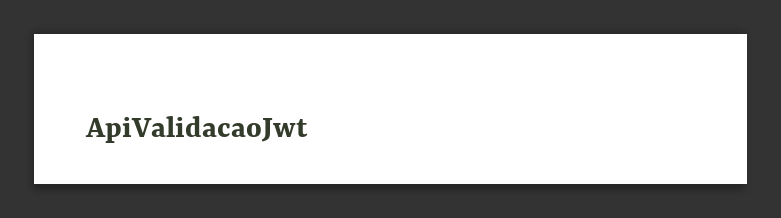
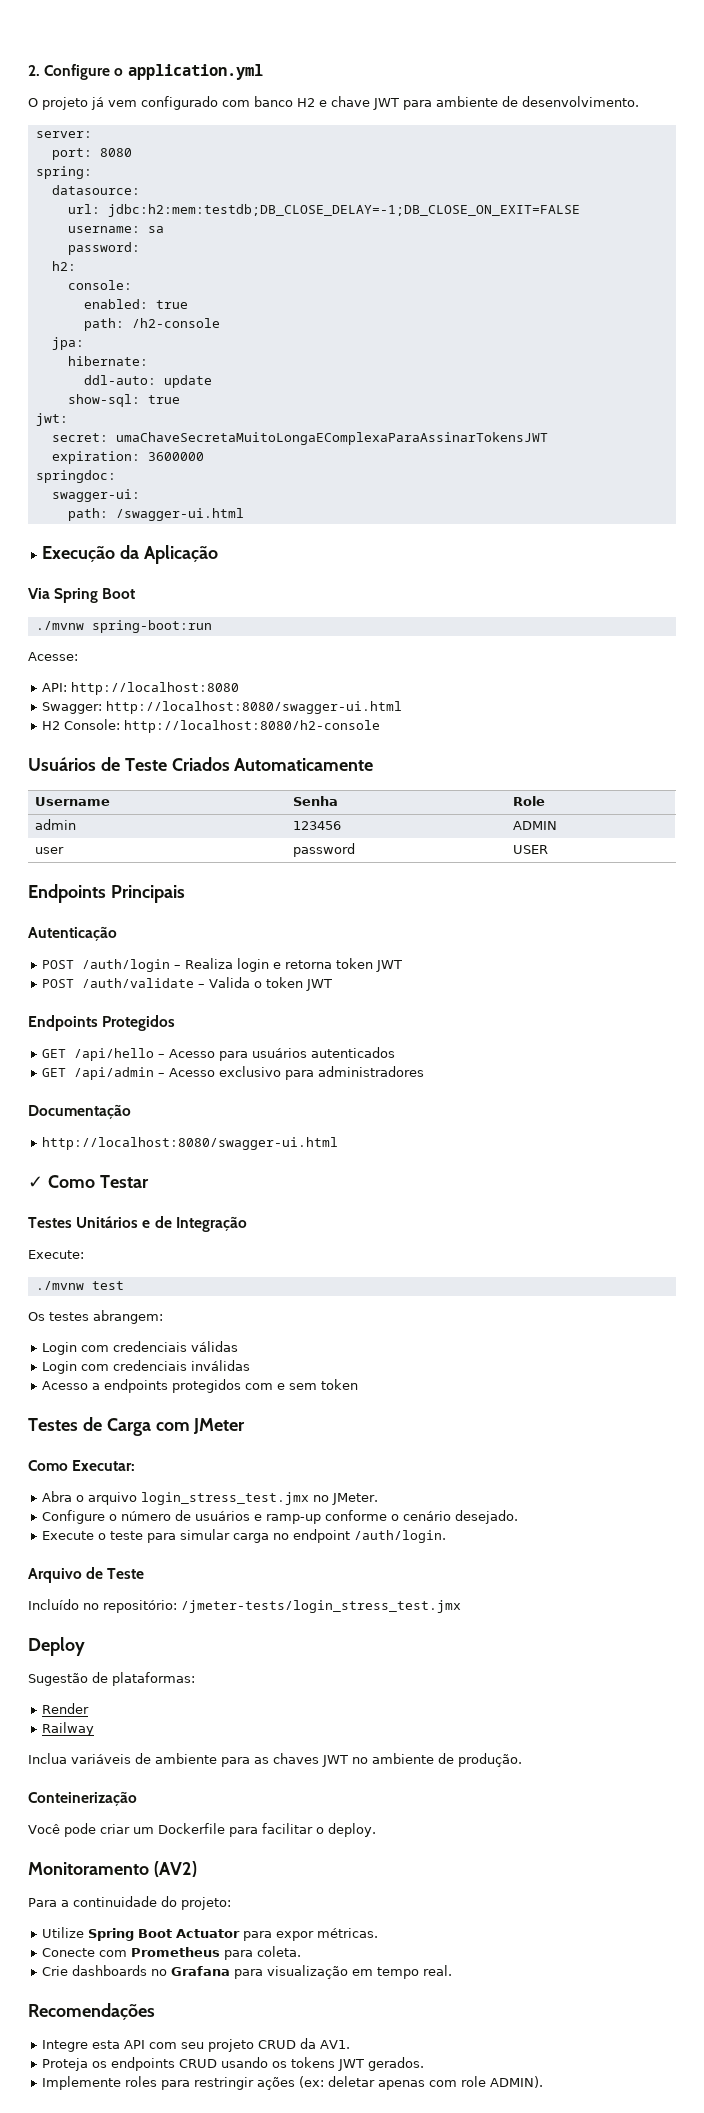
- ApiValidacaoJwt
+ 2. Configure o application.yml
+ O projeto já vem configurado com banco H2 e chave JWT para ambiente de desenvolvimento.
+ server:
+ port: 8080
+ spring:
+ datasource:
+ url: jdbc:h2:mem:testdb;DB_CLOSE_DELAY=-1;DB_CLOSE_ON_EXIT=FALSE
+ username: sa
+ password:
+ h2:
+ console:
+ enabled: true
+ path: /h2-console
+ jpa:
+ hibernate:
+ ddl-auto: update
+ show-sql: true
+ jwt:
+ secret: umaChaveSecretaMuitoLongaEComplexaParaAssinarTokensJWT
+ expiration: 3600000
+ springdoc:
+ swagger-ui:
+ path: /swagger-ui.html
+ Execução da Aplicação
+ Via Spring Boot
+ ./mvnw spring-boot:run
+ Acesse:
+ API: http://localhost:8080
+ Swagger: http://localhost:8080/swagger-ui.html
+ H2 Console: http://localhost:8080/h2-console
+ Usuários de Teste Criados Automaticamente
+ Username | Senha | Role
+ admin | 123456 | ADMIN
+ user | password | USER
+ Endpoints Principais
+ Autenticação
+ POST /auth/login – Realiza login e retorna token JWT
+ POST /auth/validate – Valida o token JWT
+ Endpoints Protegidos
+ GET /api/hello – Acesso para usuários autenticados
+ GET /api/admin – Acesso exclusivo para administradores
+ Documentação
+ http://localhost:8080/swagger-ui.html
+ ✓ Como Testar
+ Testes Unitários e de Integração
+ Execute:
+ ./mvnw test
+ Os testes abrangem:
+ Login com credenciais válidas
+ Login com credenciais inválidas
+ Acesso a endpoints protegidos com e sem token
+ Testes de Carga com JMeter
+ Como Executar:
+ Abra o arquivo login_stress_test.jmx no JMeter.
+ Configure o número de usuários e ramp-up conforme o cenário desejado.
+ Execute o teste para simular carga no endpoint /auth/login.
+ Arquivo de Teste
+ Incluído no repositório: /jmeter-tests/login_stress_test.jmx
+ Deploy
+ Sugestão de plataformas:
+ Render
+ Railway
+ Inclua variáveis de ambiente para as chaves JWT no ambiente de produção.
+ Conteinerização
+ Você pode criar um Dockerfile para facilitar o deploy.
+ Monitoramento (AV2)
+ Para a continuidade do projeto:
+ Utilize Spring Boot Actuator para expor métricas.
+ Conecte com Prometheus para coleta.
+ Crie dashboards no Grafana para visualização em tempo real.
+ Recomendações
+ Integre esta API com seu projeto CRUD da AV1.
+ Proteja os endpoints CRUD usando os tokens JWT gerados.
+ Implemente roles para restringir ações (ex: deletar apenas com role ADMIN).

